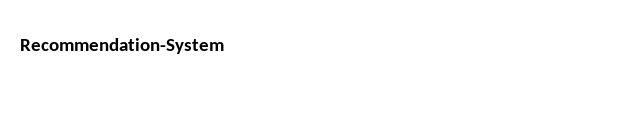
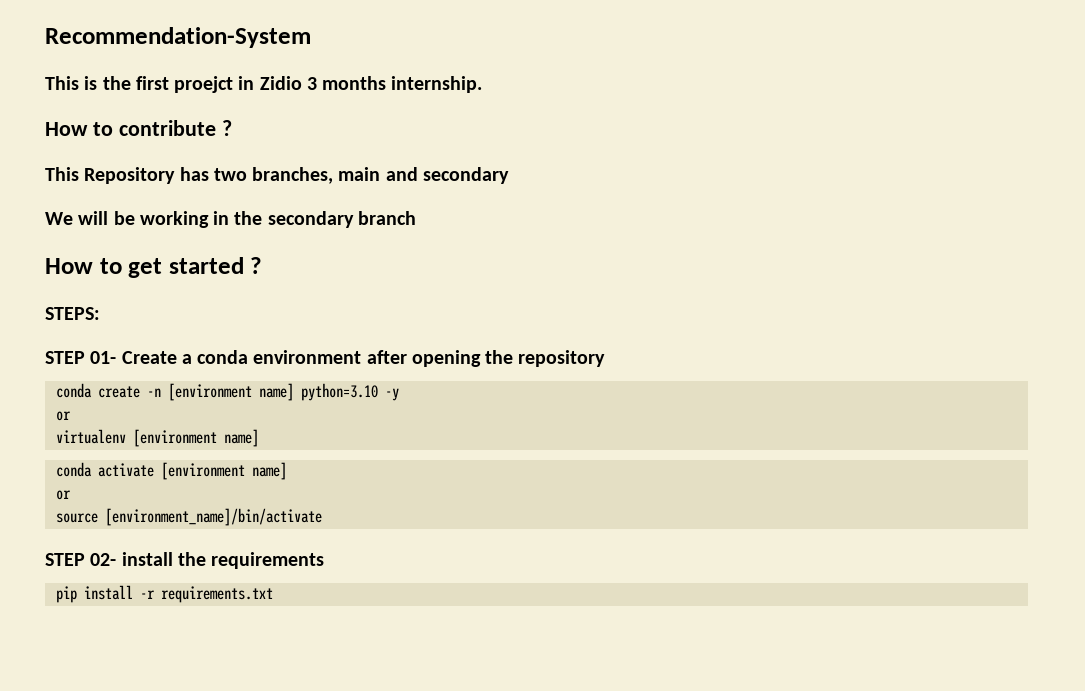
+ This is the first proejct in Zidio 3 months internship.
+ How to contribute ?
+ This Repository has two branches, main and secondary
+ We will be working in the secondary branch
+ How to get started ?
+ STEPS:
+ STEP 01- Create a conda environment after opening the repository
+ conda create -n [environment name] python=3.10 -y
+ or
+ virtualenv [environment name]
+ conda activate [environment name]
+ or
+ source [environment_name]/bin/activate
+ STEP 02- install the requirements
+ pip install -r requirements.txt

